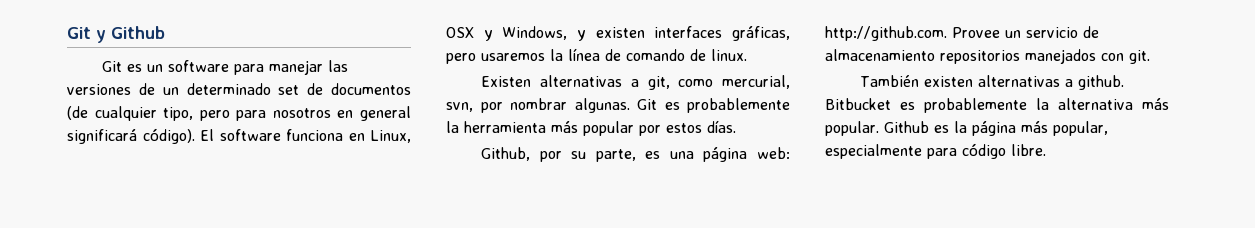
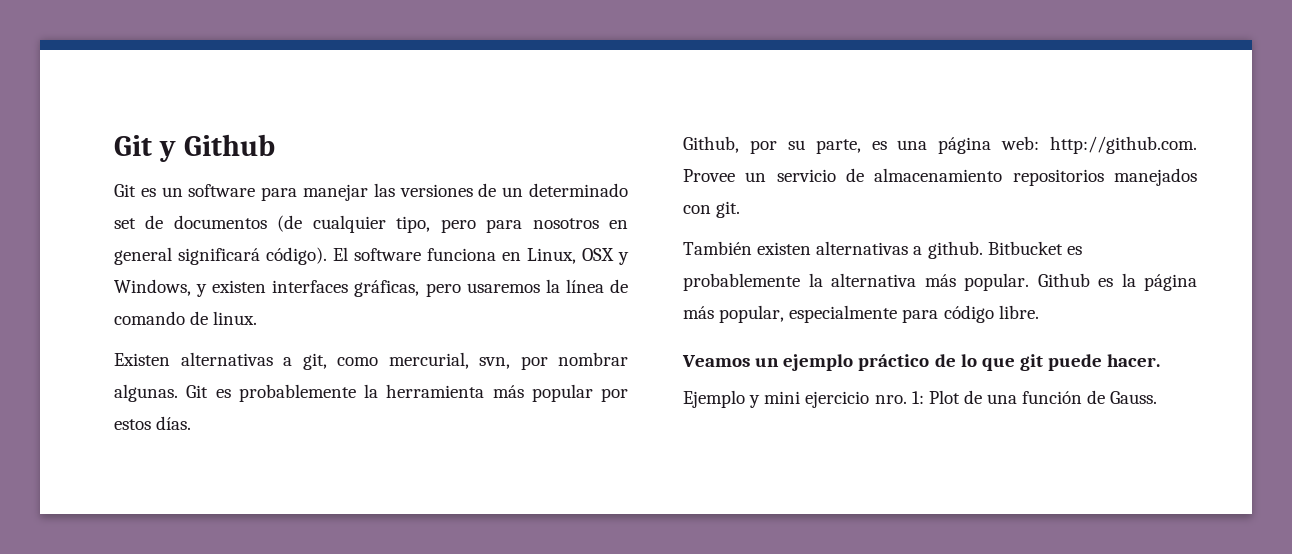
+ Veamos un ejemplo práctico de lo que git puede hacer.
+ Ejemplo y mini ejercicio nro. 1: Plot de una función de Gauss.

